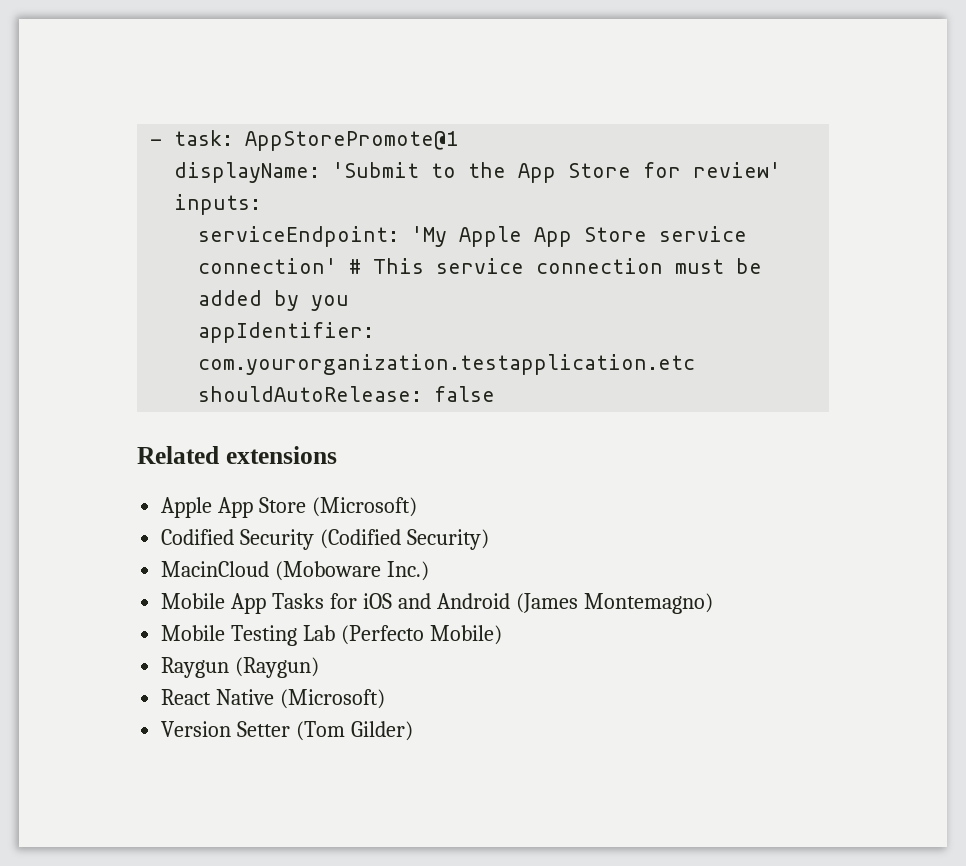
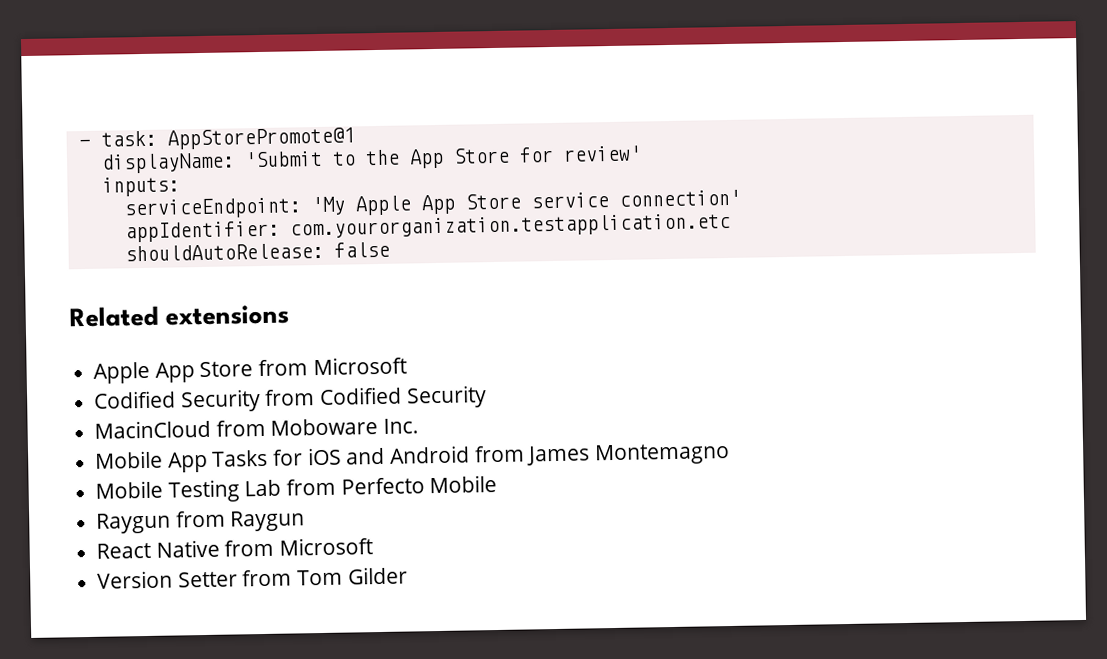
- serviceEndpoint: 'My Apple App Store service connection' # This service connection must be added by you
+ serviceEndpoint: 'My Apple App Store service connection'
- Apple App Store (Microsoft)
- Codified Security (Codified Security)
- MacinCloud (Moboware Inc.)
+ Apple App Store from Microsoft
+ Codified Security from Codified Security
+ MacinCloud from Moboware Inc.
- Mobile App Tasks for iOS and Android (James Montemagno)
+ Mobile App Tasks for iOS and Android from James Montemagno
- Mobile Testing Lab (Perfecto Mobile)
- Raygun (Raygun)
+ Mobile Testing Lab from Perfecto Mobile
+ Raygun from Raygun
- React Native (Microsoft)
+ React Native from Microsoft
- Version Setter (Tom Gilder)
+ Version Setter from Tom Gilder

